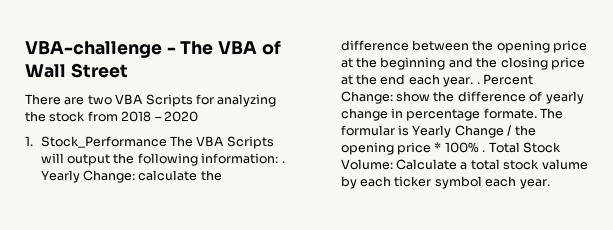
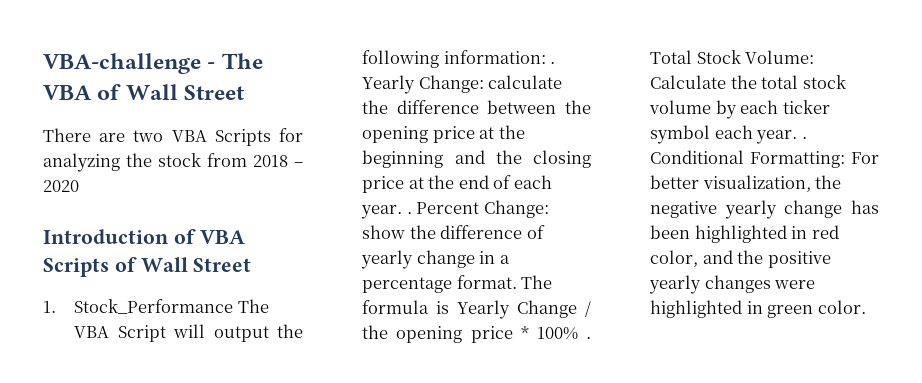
+ Introduction of VBA Scripts of Wall Street
- 1. Stock_Performance The VBA Scripts will output the following information: .
+ 1. Stock_Performance The VBA Script will output the following information: .
- Yearly Change: calculate the difference between the opening price at the beginning and the closing price at the end each year. .
+ Yearly Change: calculate the difference between the opening price at the beginning and the closing price at the end of each year. .
- Percent Change: show the difference of yearly change in percentage formate. The formular is Yearly Change / the opening price * 100% .
+ Percent Change: show the difference of yearly change in a percentage format. The formula is Yearly Change / the opening price * 100% .
- Total Stock Volume: Calculate a total stock valume by each ticker symbol each year.
+ Total Stock Volume: Calculate the total stock volume by each ticker symbol each year. . Conditional Formatting: For better visualization, the negative yearly change has been highlighted in red color, and the positive yearly changes were highlighted in green color.

